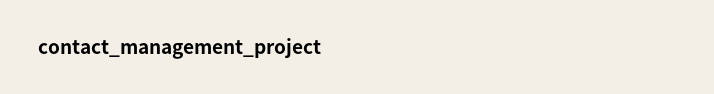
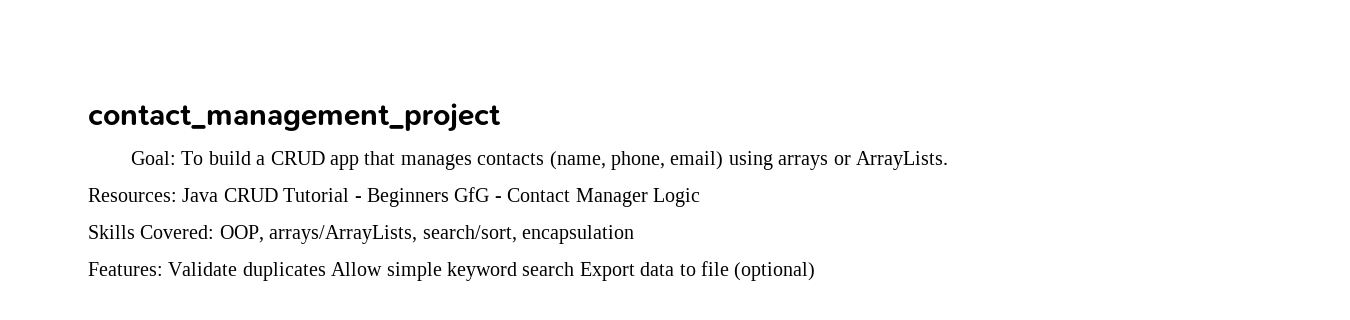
+ Goal: To build a CRUD app that manages contacts (name, phone, email) using arrays or ArrayLists.
+ Resources: Java CRUD Tutorial - Beginners GfG - Contact Manager Logic
+ Skills Covered: OOP, arrays/ArrayLists, search/sort, encapsulation
+ Features: Validate duplicates Allow simple keyword search Export data to file (optional)

